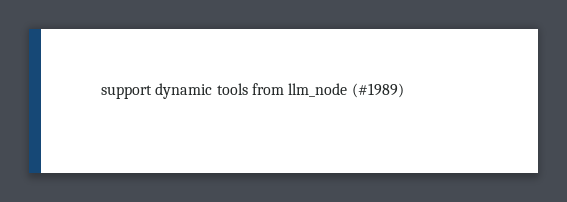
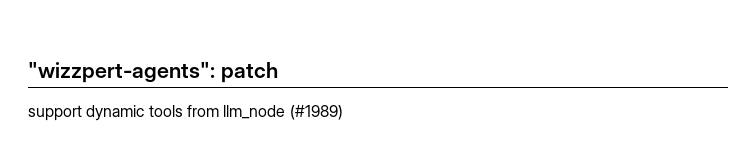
+ "wizzpert-agents": patch

